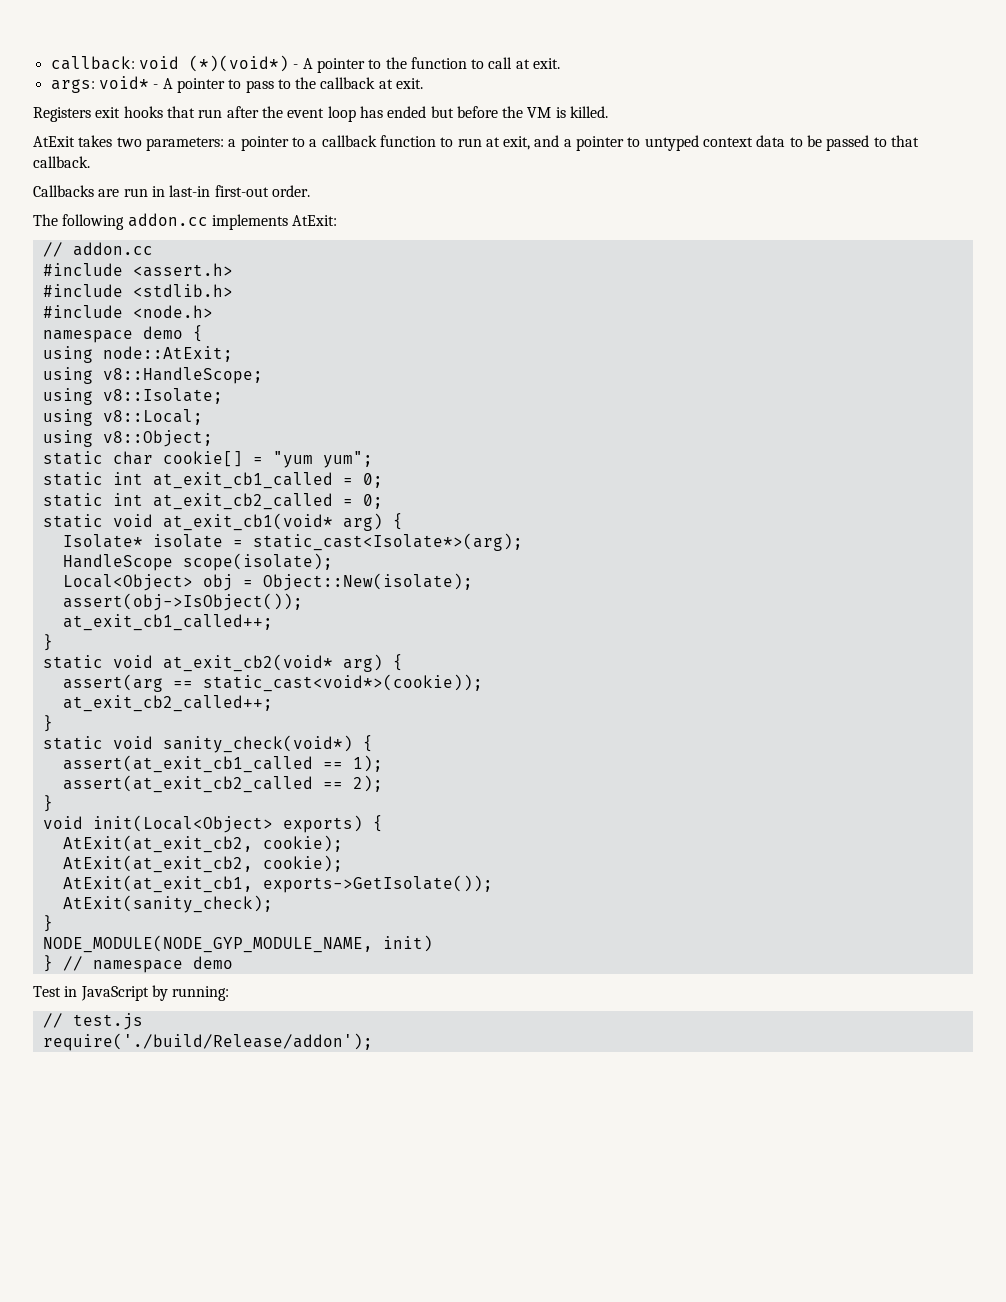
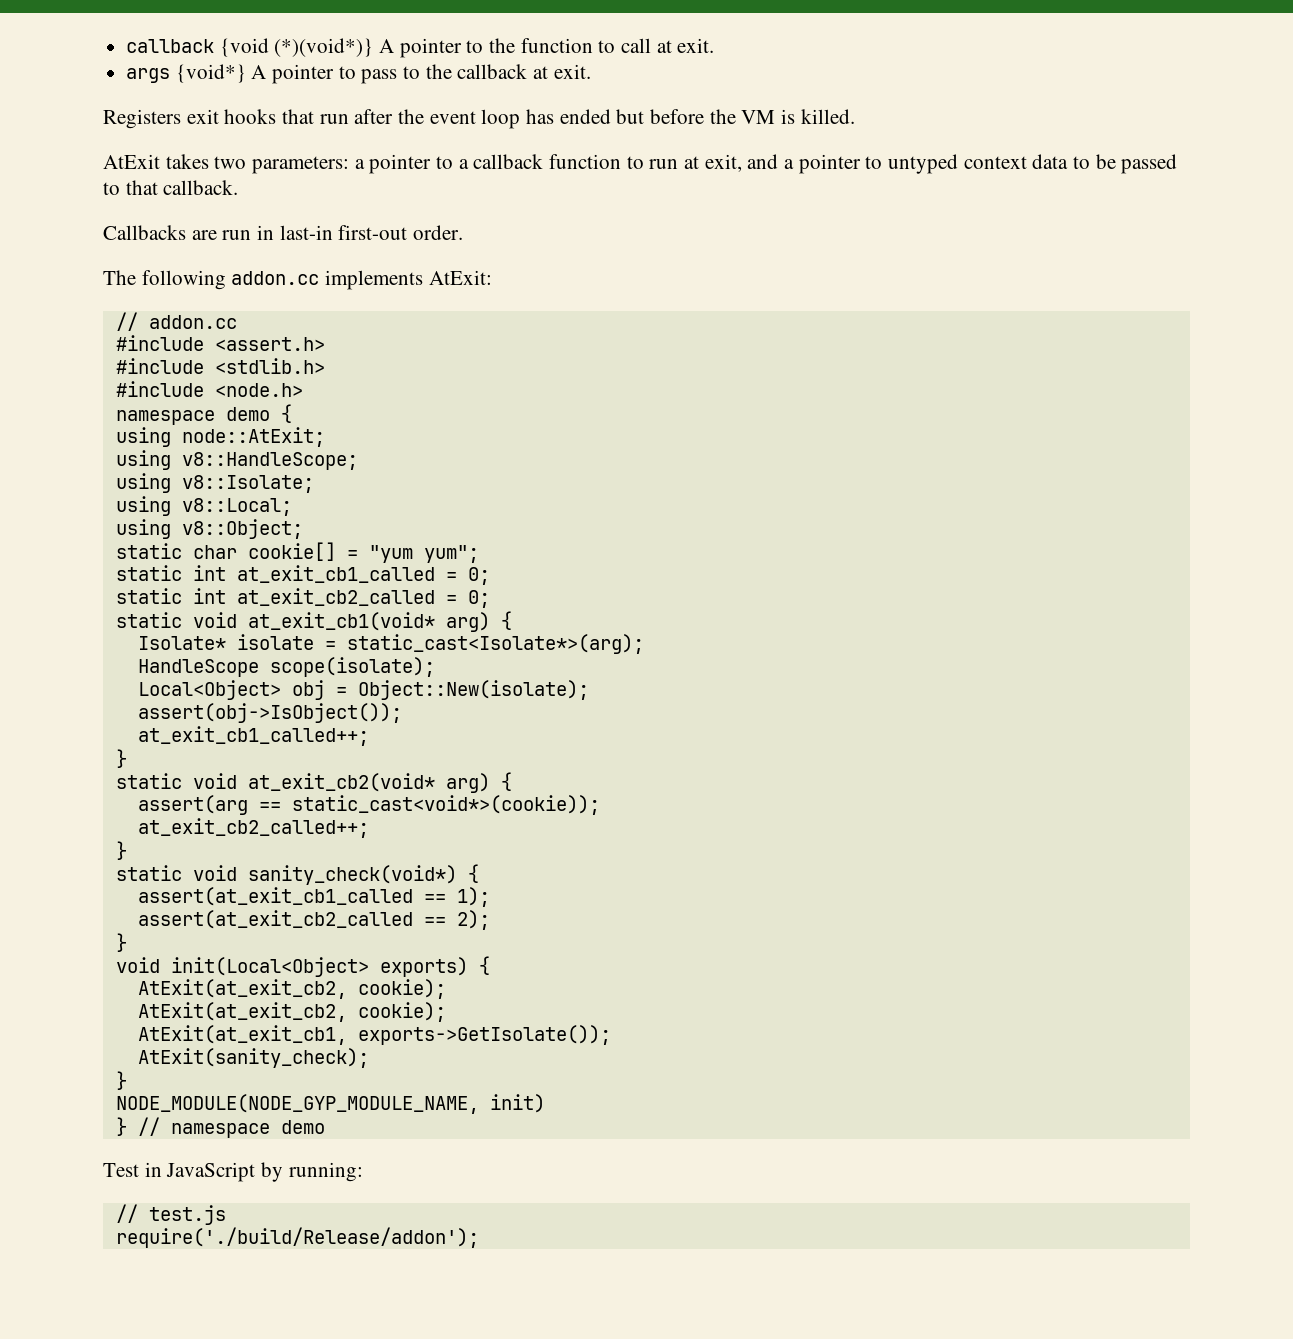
- callback: void (*)(void*) - A pointer to the function to call at exit.
+ callback {void (*)(void*)} A pointer to the function to call at exit.
- args: void* - A pointer to pass to the callback at exit.
+ args {void*} A pointer to pass to the callback at exit.

